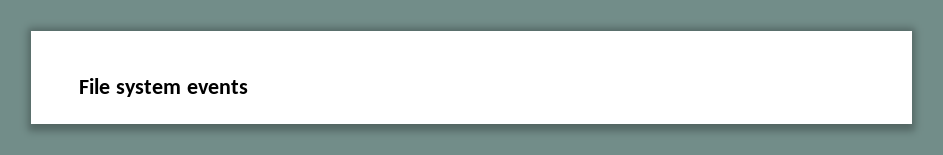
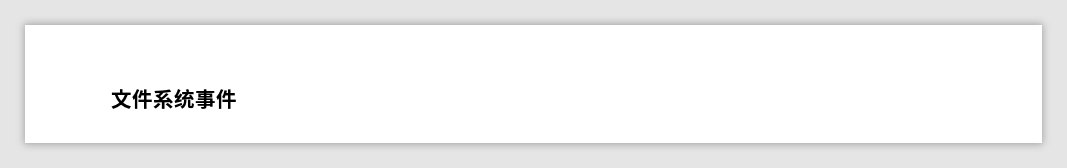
- File system events
+ 文件系统事件

